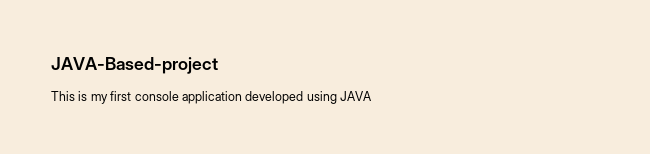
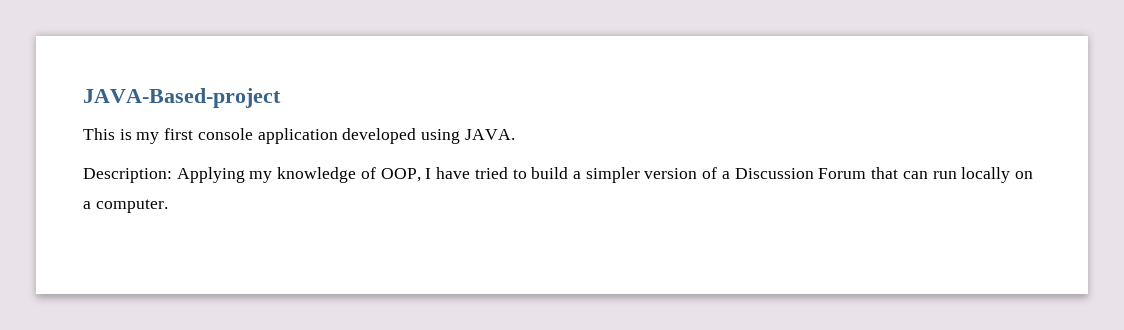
- This is my first console application developed using JAVA
+ This is my first console application developed using JAVA.
+ Description: Applying my knowledge of OOP, I have tried to build a simpler version of a Discussion Forum that can run locally on a computer.

